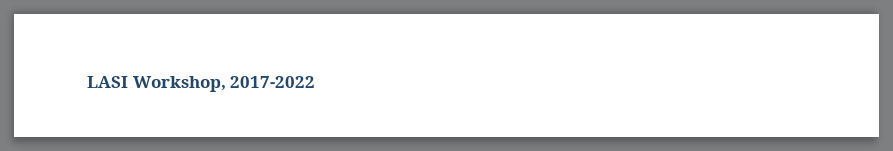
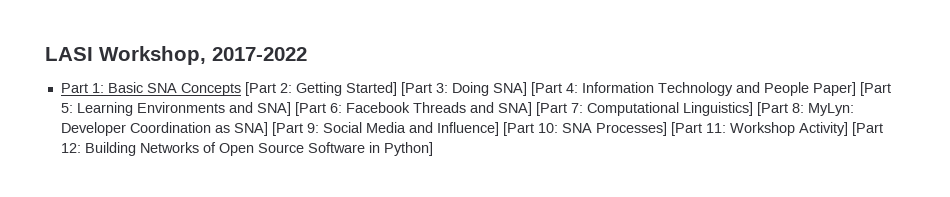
+ Part 1: Basic SNA Concepts [Part 2: Getting Started] [Part 3: Doing SNA] [Part 4: Information Technology and People Paper] [Part 5: Learning Environments and SNA] [Part 6: Facebook Threads and SNA] [Part 7: Computational Linguistics] [Part 8: MyLyn: Developer Coordination as SNA] [Part 9: Social Media and Influence] [Part 10: SNA Processes] [Part 11: Workshop Activity] [Part 12: Building Networks of Open Source Software in Python]

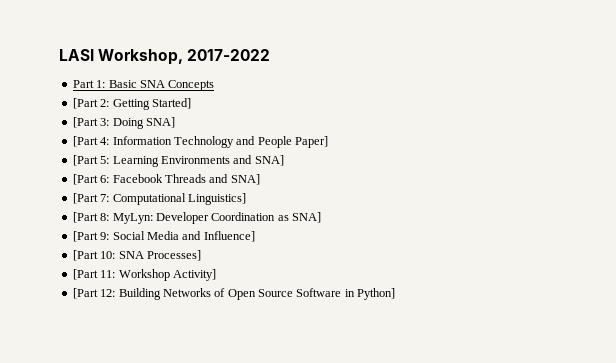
- Basic SNA Concepts [Part 2:
+ Basic SNA Concepts
+ [Part 2:
- Getting Started] [Part 3:
+ Getting Started]
+ [Part 3:
- Doing SNA] [Part 4:
+ Doing SNA]
+ [Part 4:
- Information Technology and People Paper] [Part 5:
+ Information Technology and People Paper]
+ [Part 5:
- Learning Environments and SNA] [Part 6:
+ Learning Environments and SNA]
+ [Part 6:
- Facebook Threads and SNA] [Part 7:
+ Facebook Threads and SNA]
+ [Part 7:
- Computational Linguistics] [Part 8:
+ Computational Linguistics]
+ [Part 8:
- Developer Coordination as SNA] [Part 9:
+ Developer Coordination as SNA]
+ [Part 9:
- Social Media and Influence] [Part 10:
+ Social Media and Influence]
+ [Part 10:
- SNA Processes] [Part 11:
+ SNA Processes]
+ [Part 11:
- Workshop Activity] [Part 12:
+ Workshop Activity]
+ [Part 12:

